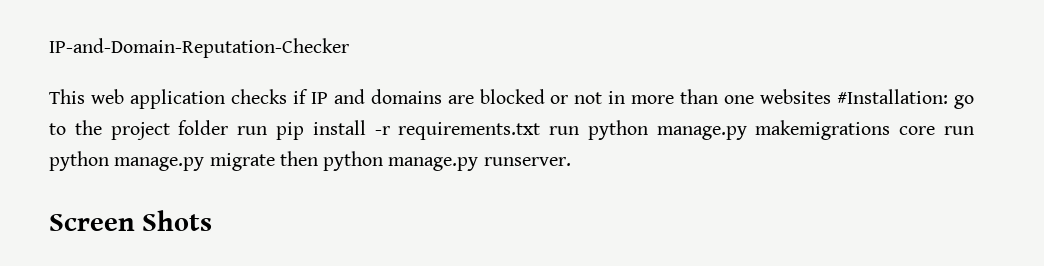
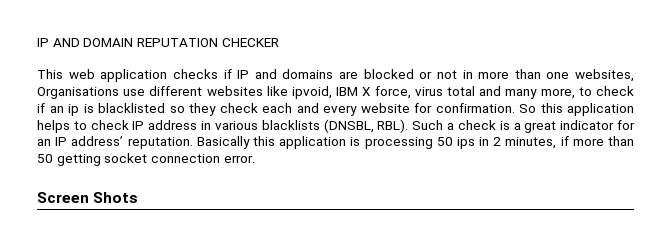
- IP-and-Domain-Reputation-Checker
+ IP AND DOMAIN REPUTATION CHECKER
- This web application checks if IP and domains are blocked or not in more than one websites #Installation: go to the project folder run pip install -r requirements.txt run python manage.py makemigrations core run python manage.py migrate then python manage.py runserver.
+ This web application checks if IP and domains are blocked or not in more than one websites, Organisations use different websites like ipvoid, IBM X force, virus total and many more, to check if an ip is blacklisted so they check each and every website for confirmation. So this application helps to check IP address in various blacklists (DNSBL, RBL). Such a check is a great indicator for an IP address’ reputation. Basically this application is processing 50 ips in 2 minutes, if more than 50 getting socket connection error.

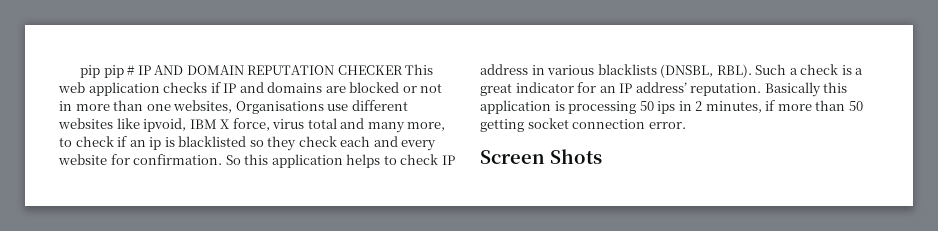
- IP AND DOMAIN REPUTATION CHECKER
- This web application checks if IP and domains are blocked or not in more than one websites, Organisations use different websites like ipvoid, IBM X force, virus total and many more, to check if an ip is blacklisted so they check each and every website for confirmation.
+ pip pip # IP AND DOMAIN REPUTATION CHECKER This web application checks if IP and domains are blocked or not in more than one websites, Organisations use different websites like ipvoid, IBM X force, virus total and many more, to check if an ip is blacklisted so they check each and every website for confirmation.

